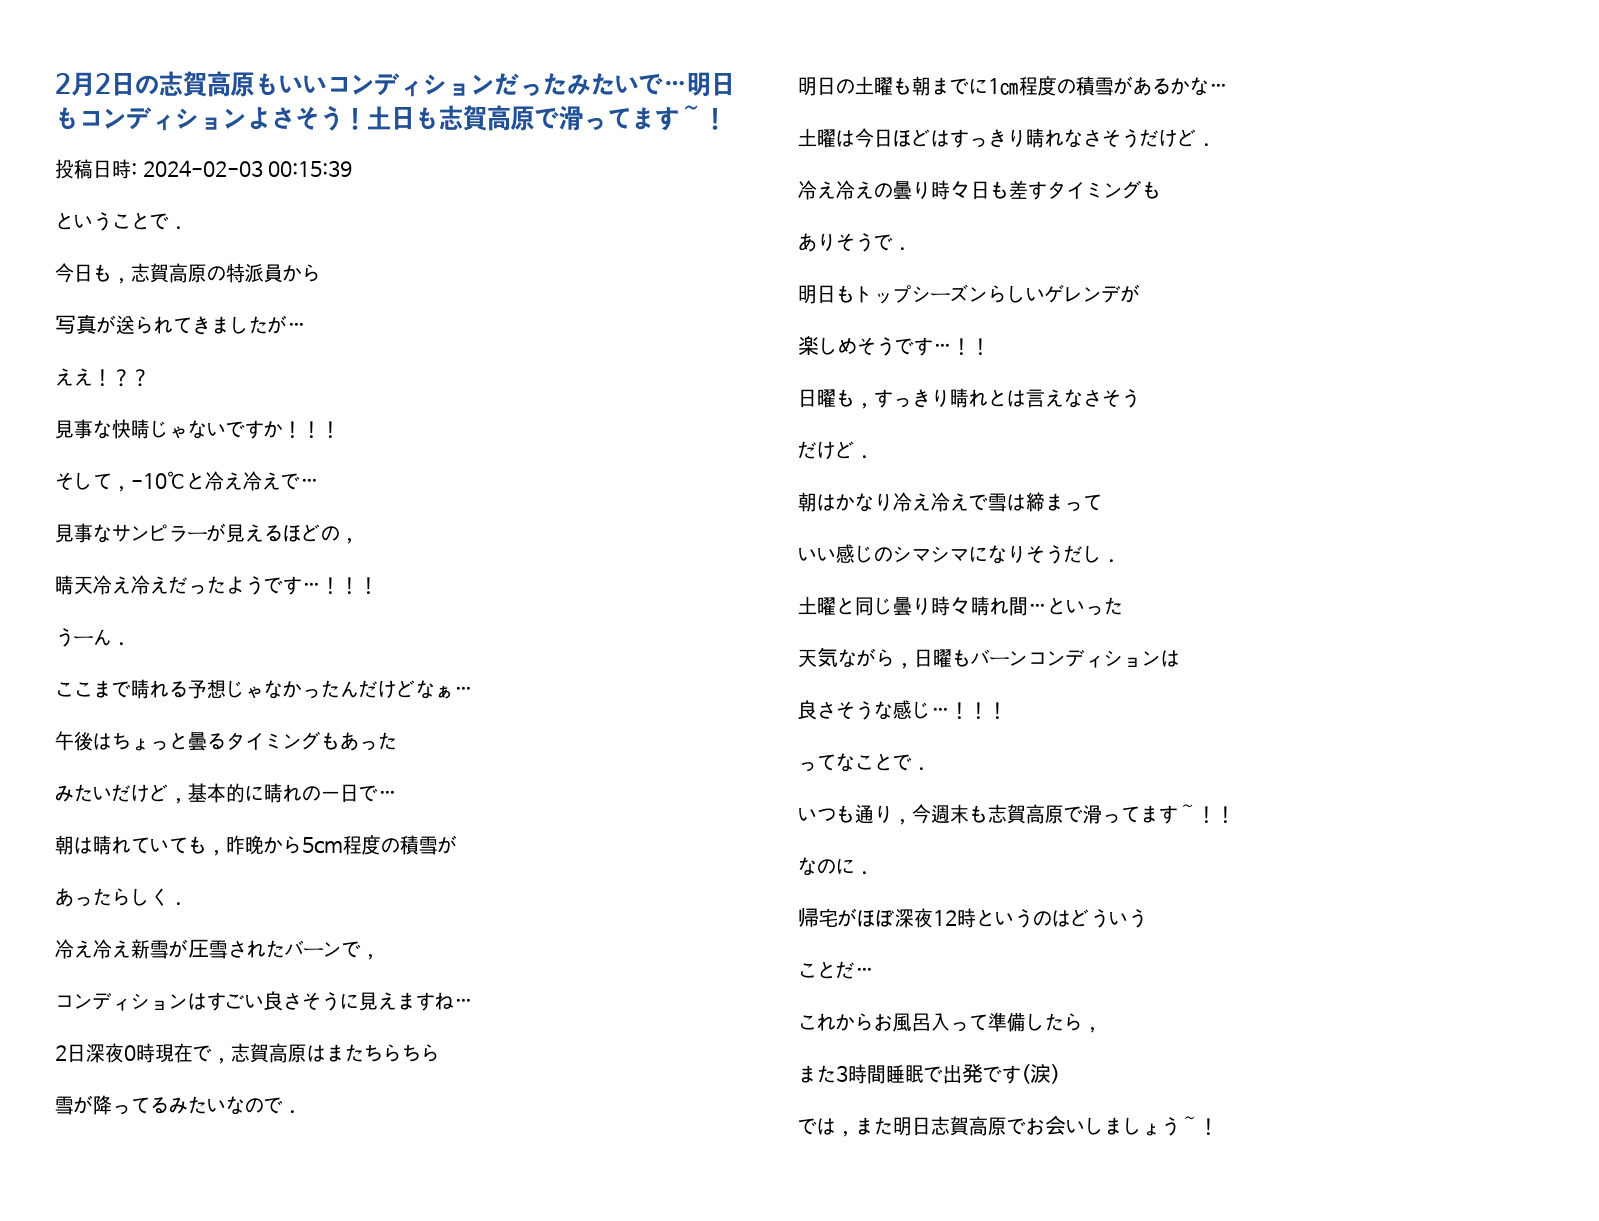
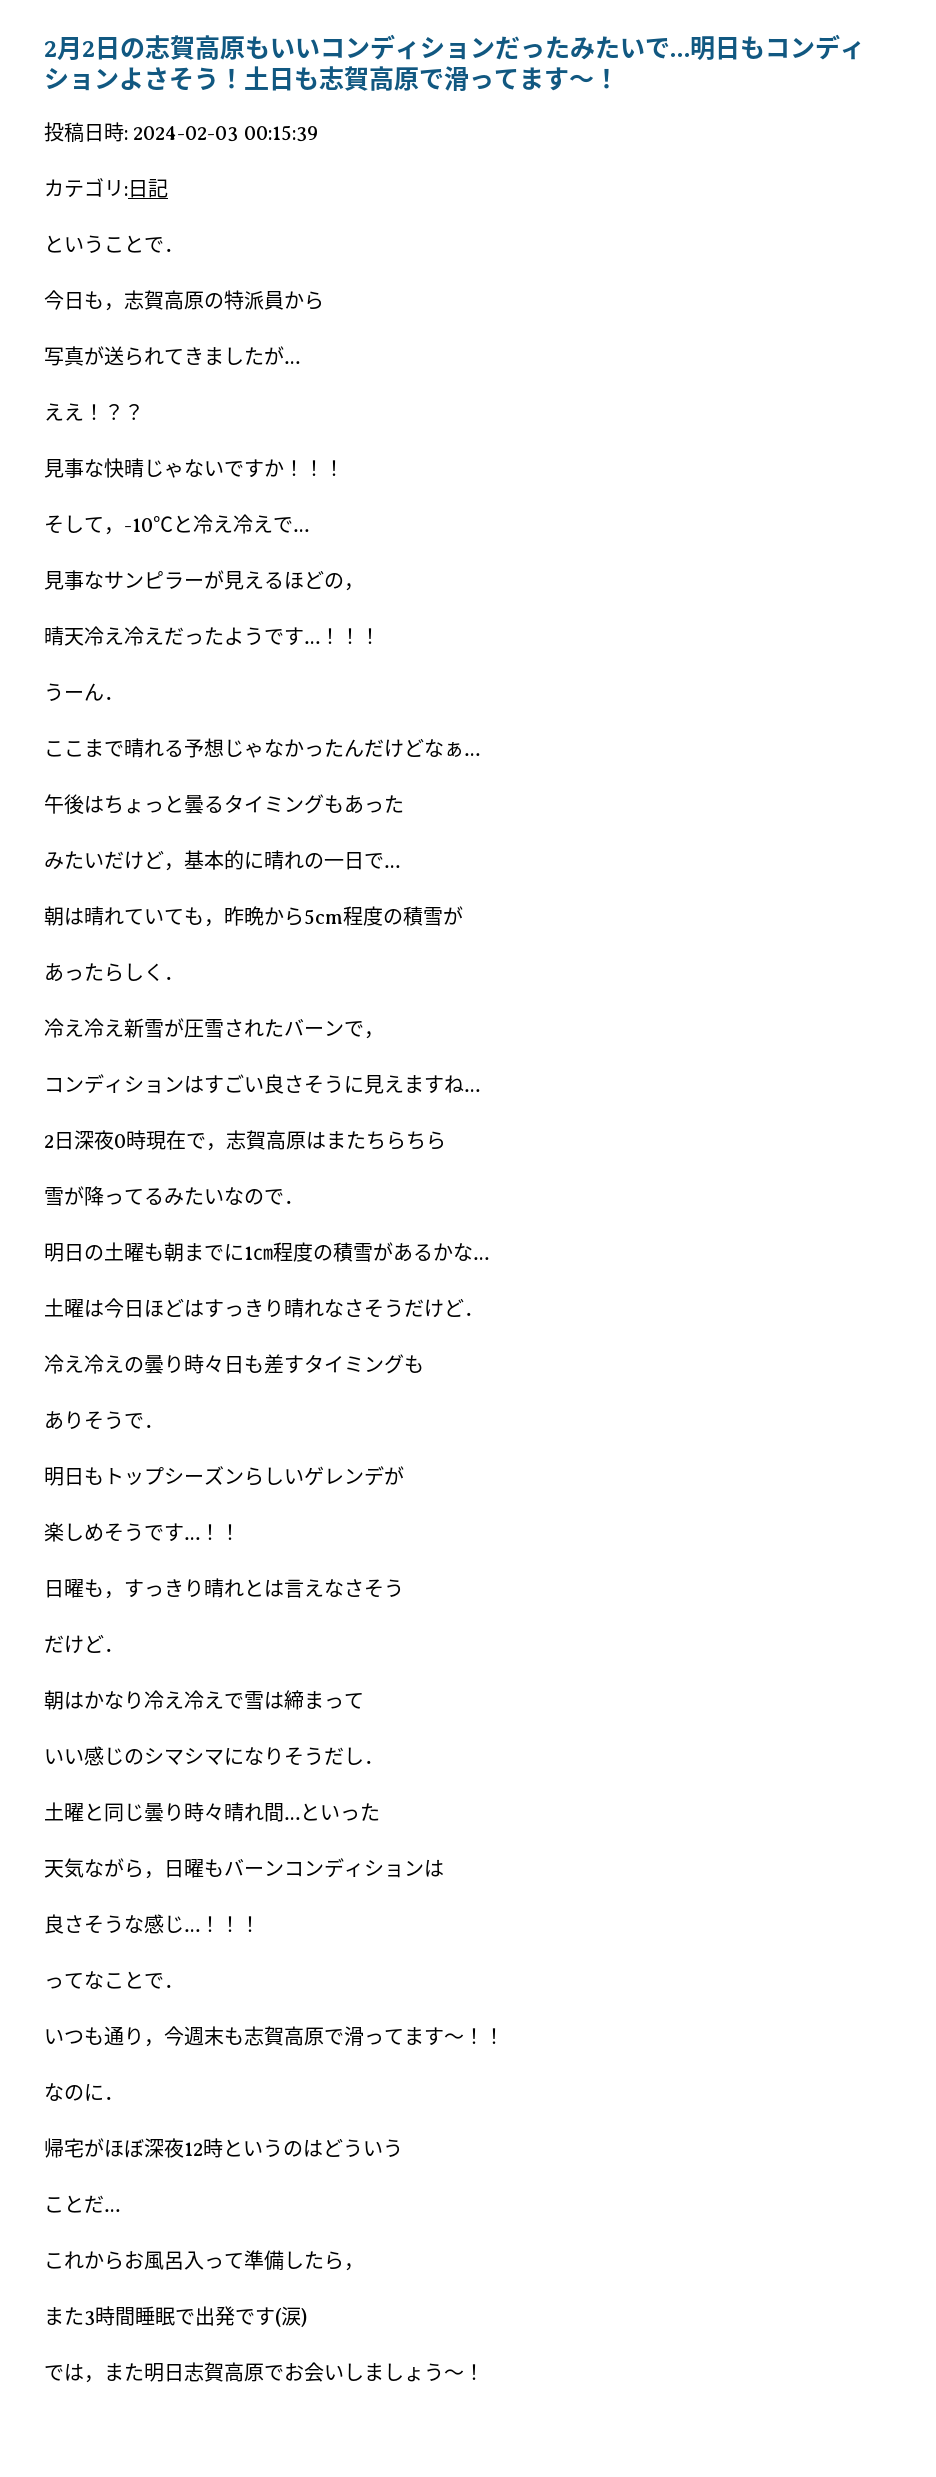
+ カテゴリ:日記

